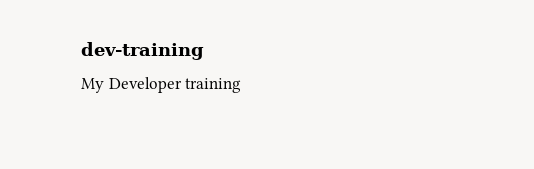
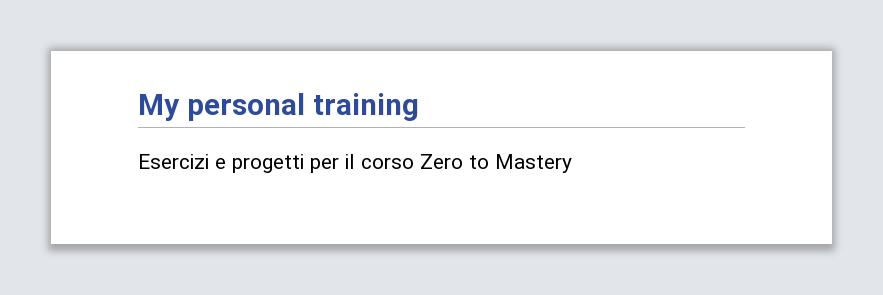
- dev-training
- My Developer training
+ My personal training
+ Esercizi e progetti per il corso Zero to Mastery

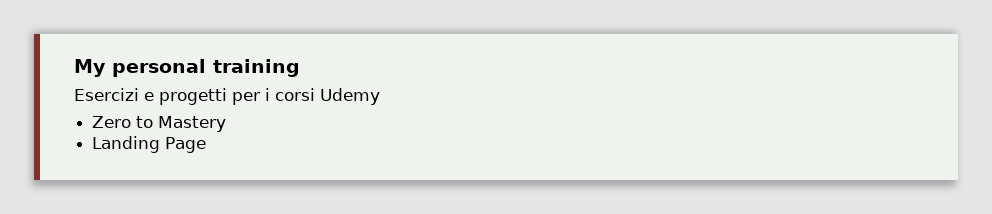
- Esercizi e progetti per il corso Zero to Mastery
+ Esercizi e progetti per i corsi Udemy
+ Zero to Mastery
+ Landing Page

